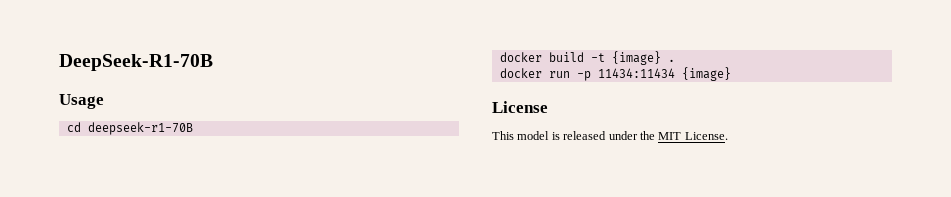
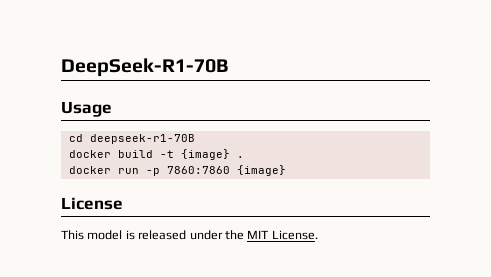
- docker run -p 11434:11434 {image}
+ docker run -p 7860:7860 {image}

